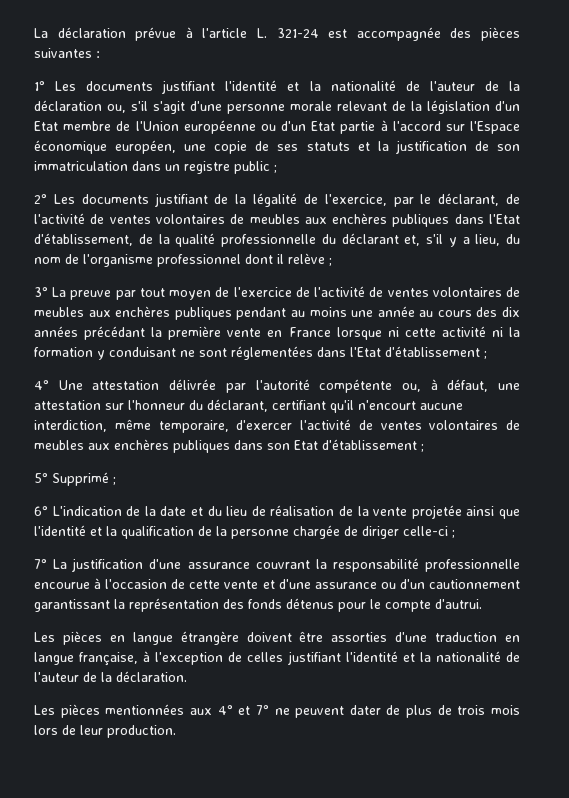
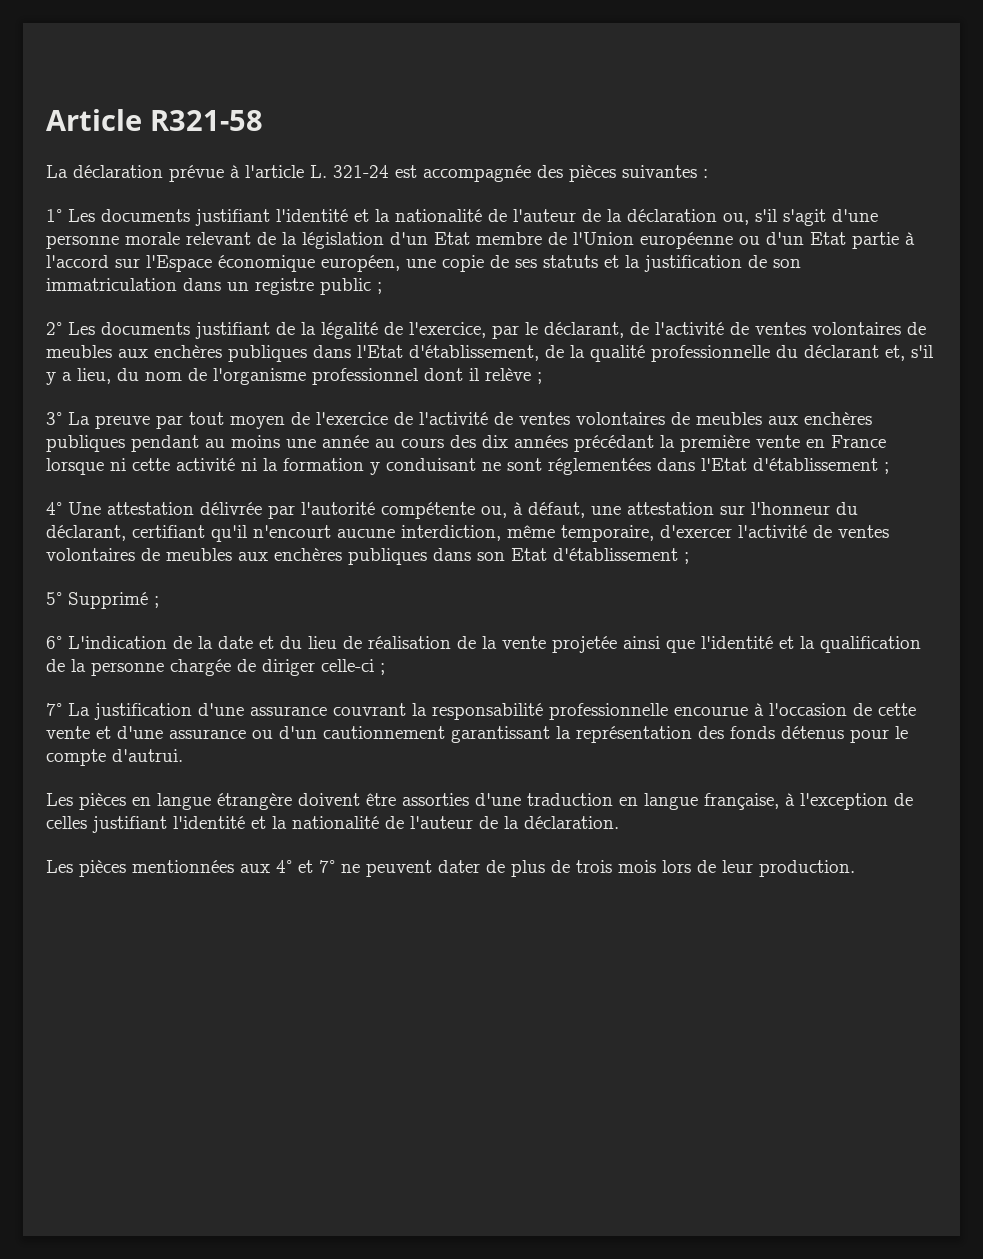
+ Article R321-58

